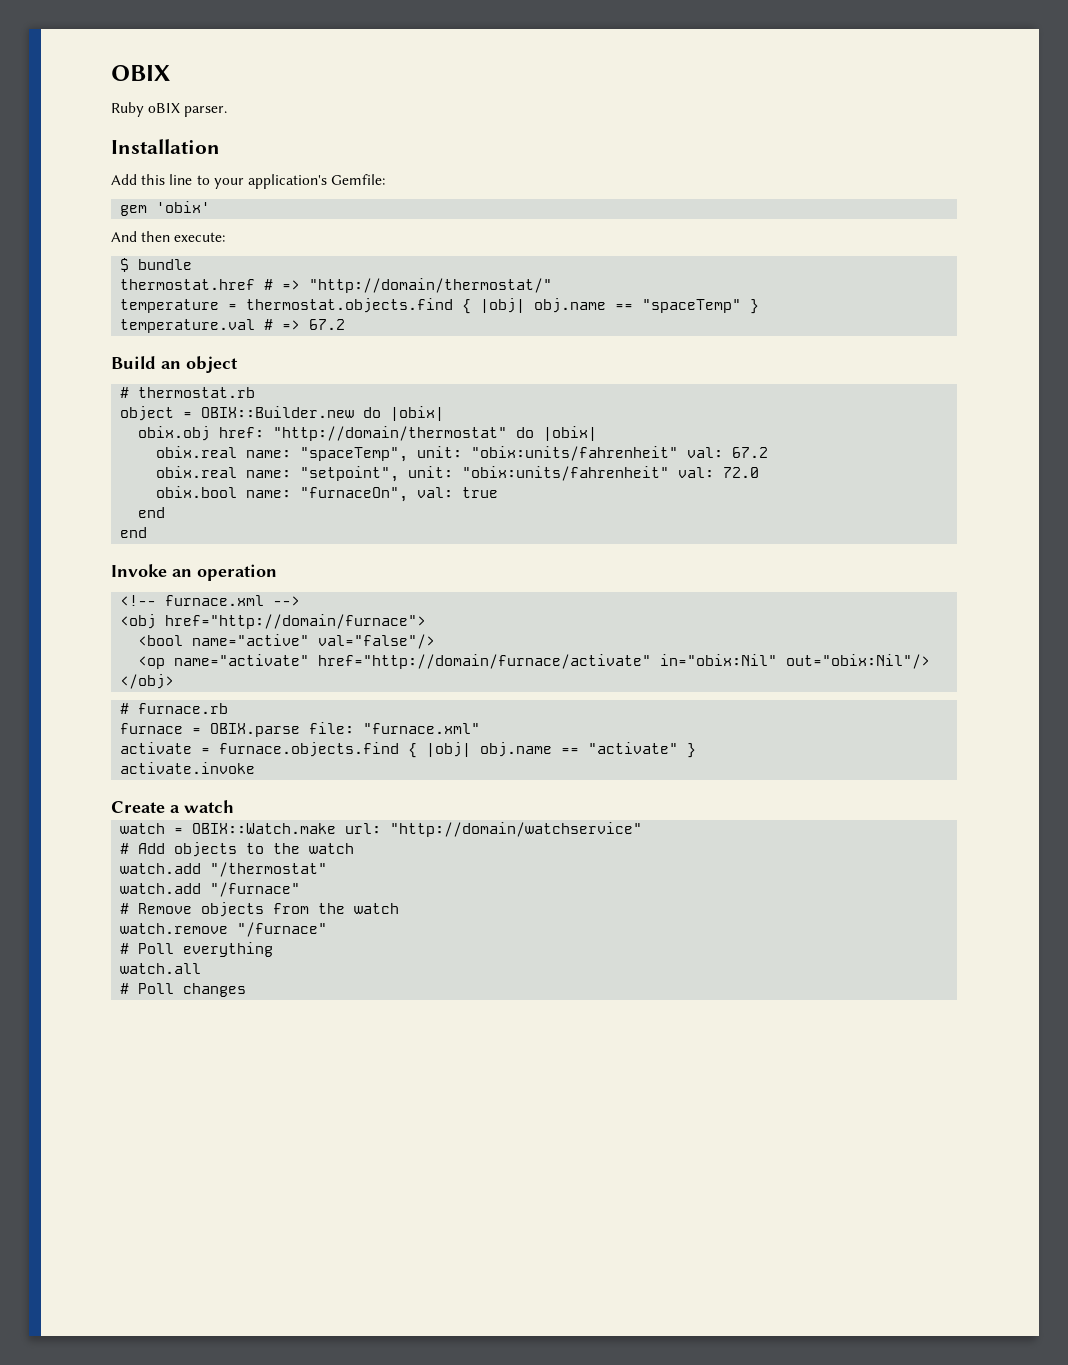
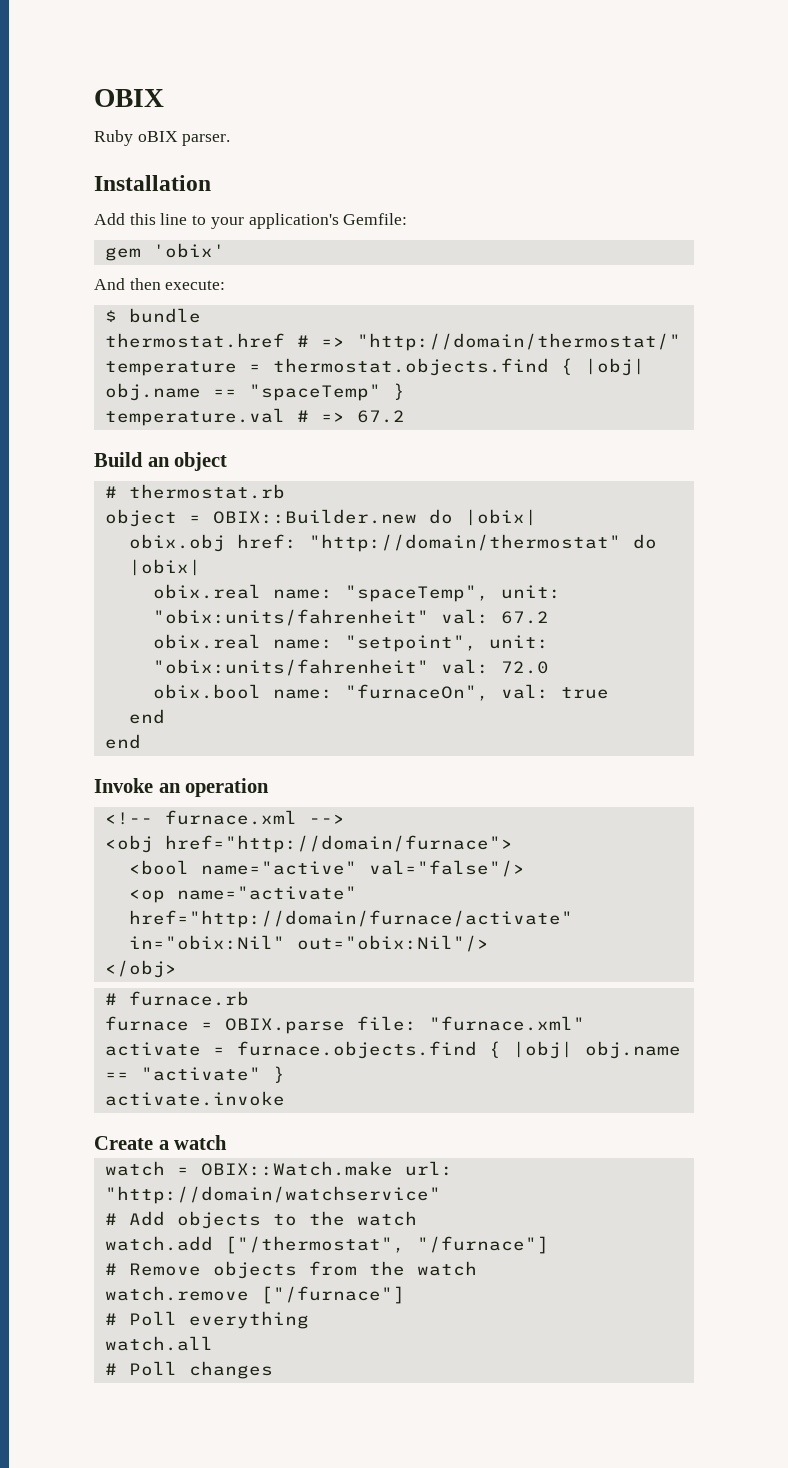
- watch.add "/thermostat"
- watch.add "/furnace"
+ watch.add ["/thermostat", "/furnace"]
- watch.remove "/furnace"
+ watch.remove ["/furnace"]

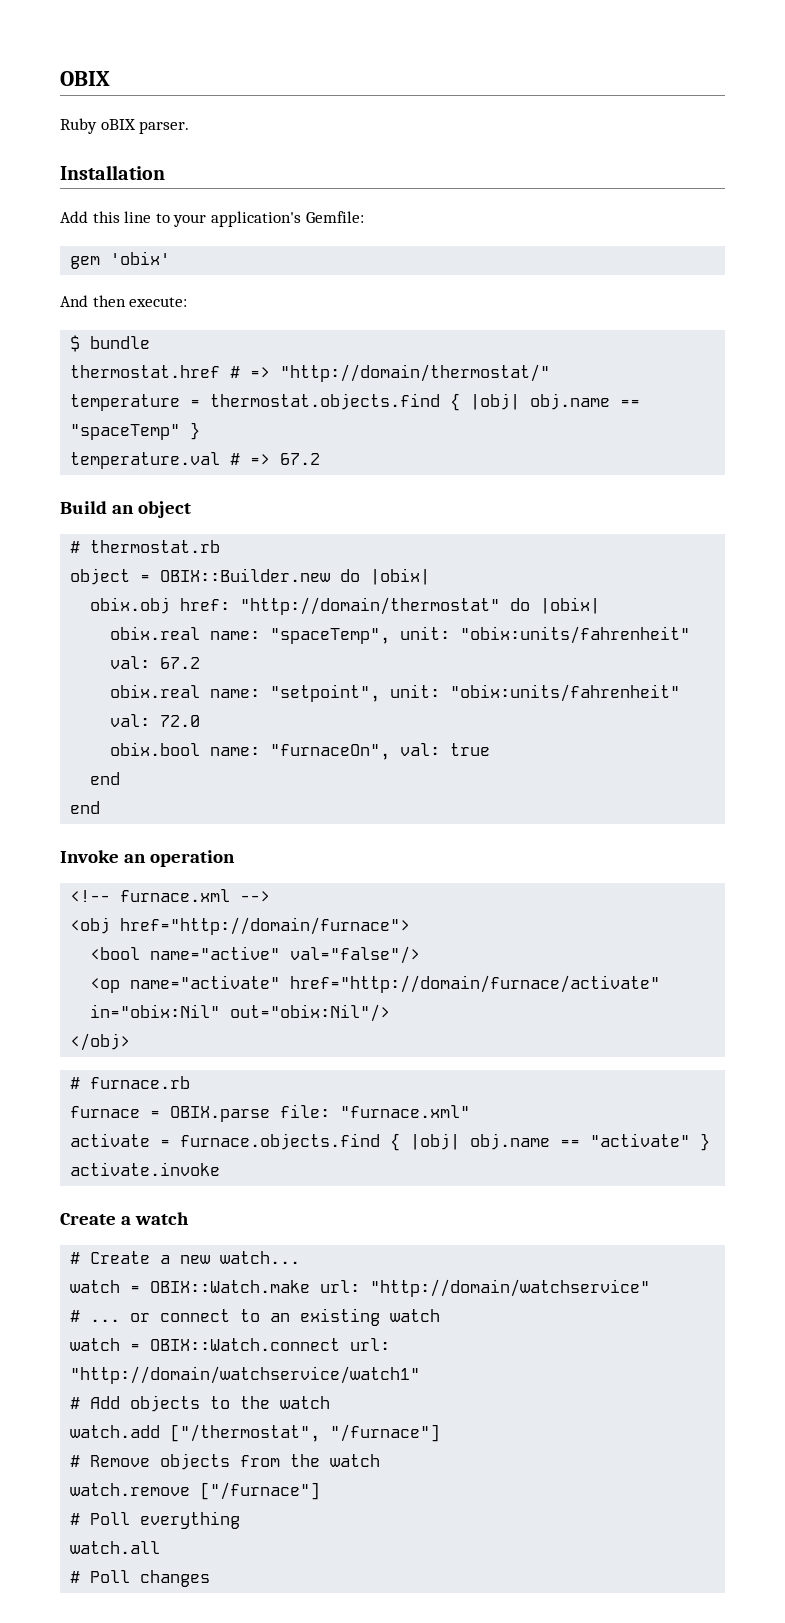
+ # Create a new watch...
+ # ... or connect to an existing watch
+ watch = OBIX::Watch.connect url: "http://domain/watchservice/watch1"

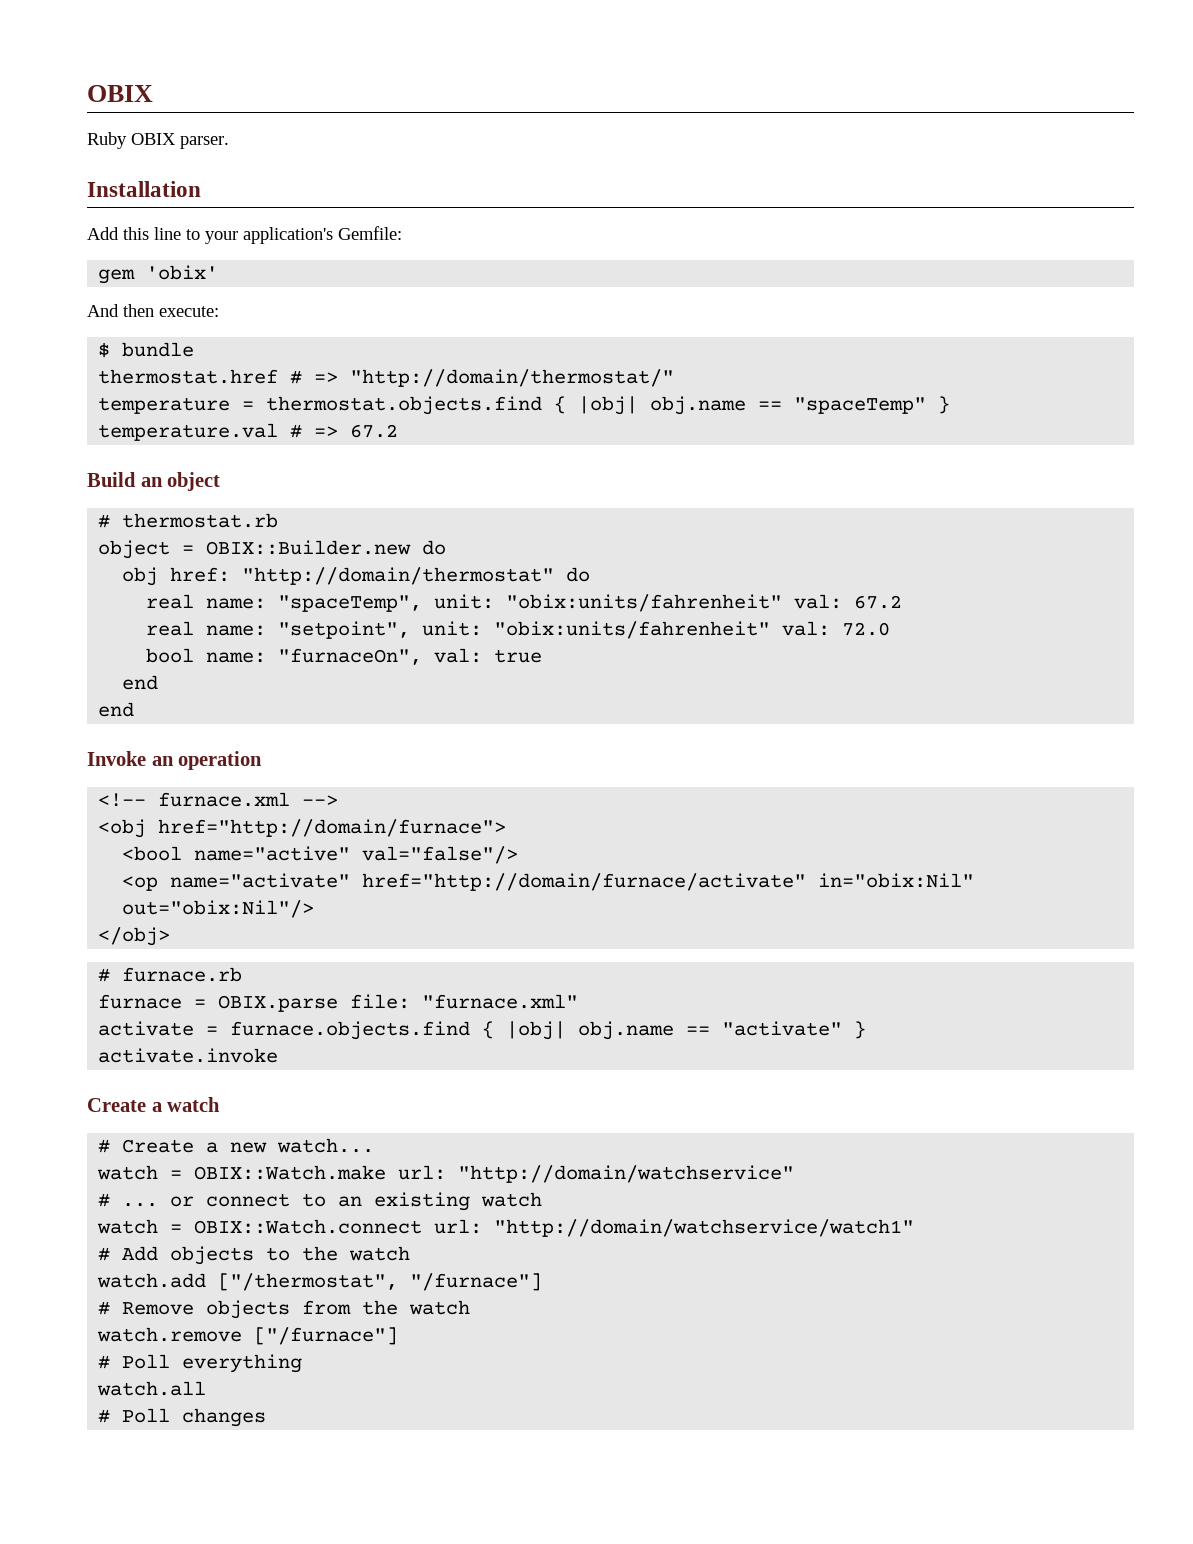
- Ruby oBIX parser.
+ Ruby OBIX parser.
- object = OBIX::Builder.new do |obix|
- obix.obj href: "http://domain/thermostat" do |obix|
- obix.real name: "spaceTemp", unit: "obix:units/fahrenheit" val: 67.2
+ object = OBIX::Builder.new do
+ obj href: "http://domain/thermostat" do
+ real name: "spaceTemp", unit: "obix:units/fahrenheit" val: 67.2
- obix.real name: "setpoint", unit: "obix:units/fahrenheit" val: 72.0
+ real name: "setpoint", unit: "obix:units/fahrenheit" val: 72.0
- obix.bool name: "furnaceOn", val: true
+ bool name: "furnaceOn", val: true

